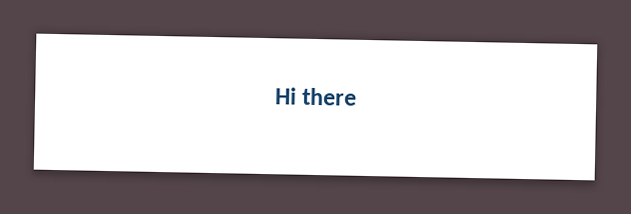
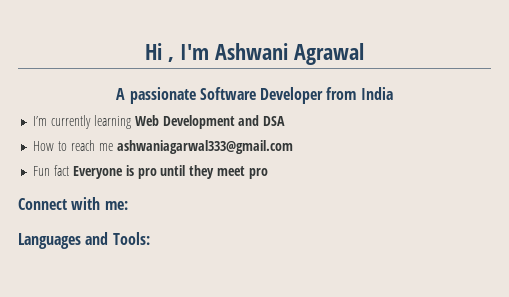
- Hi there
+ Hi , I'm Ashwani Agrawal
+ A passionate Software Developer from India
+ I’m currently learning Web Development and DSA
+ How to reach me ashwaniagarwal333@gmail.com
+ Fun fact Everyone is pro until they meet pro
+ Connect with me:
+ Languages and Tools:

